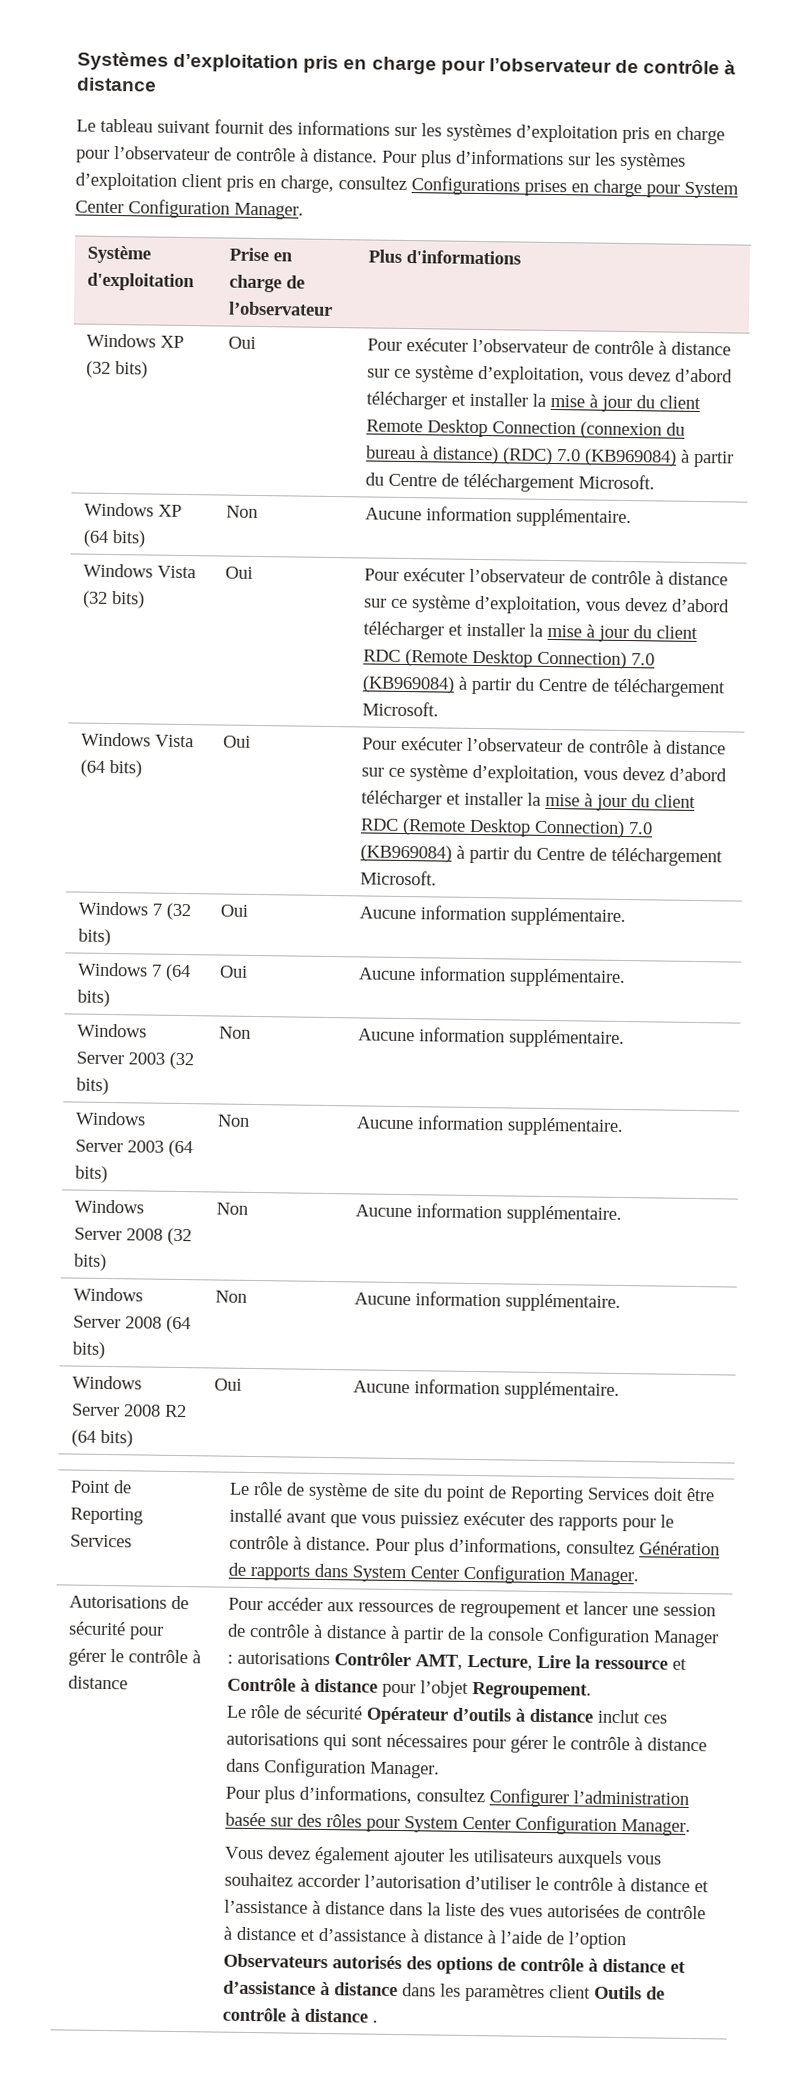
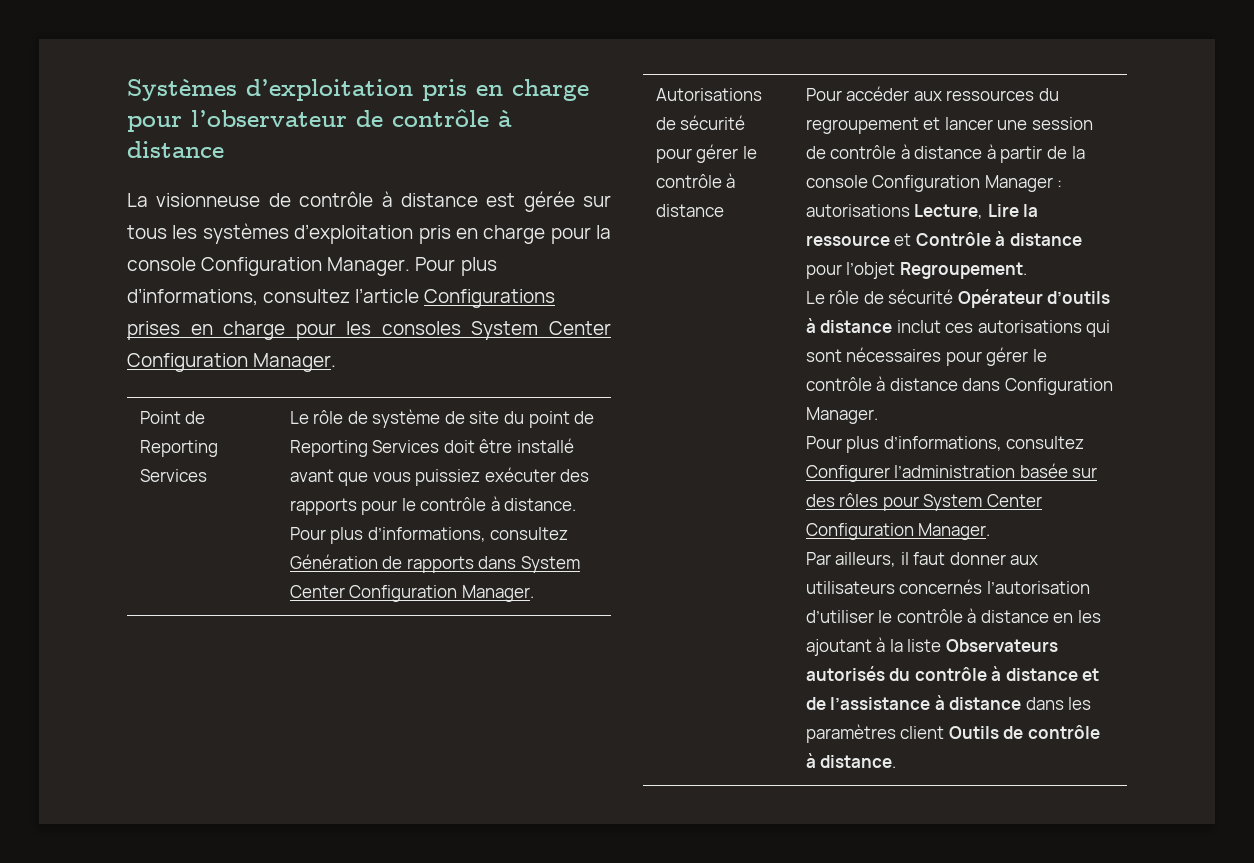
- Le tableau suivant fournit des informations sur les systèmes d’exploitation pris en charge pour l’observateur de contrôle à distance. Pour plus d’informations sur les systèmes d’exploitation client pris en charge, consultez Configurations prises en charge pour System Center Configuration Manager.
- Système d'exploitation | Prise en charge de l’observateur | Plus d'informations
- Windows XP (32 bits) | Oui | Pour exécuter l’observateur de contrôle à distance sur ce système d’exploitation, vous devez d’abord télécharger et installer la mise à jour du client Remote Desktop Connection (connexion du bureau à distance) (RDC) 7.0 (KB969084) à partir du Centre de téléchargement Microsoft.
- Windows XP (64 bits) | Non | Aucune information supplémentaire.
- Windows Vista (32 bits) | Oui | Pour exécuter l’observateur de contrôle à distance sur ce système d’exploitation, vous devez d’abord télécharger et installer la mise à jour du client RDC (Remote Desktop Connection) 7.0 (KB969084) à partir du Centre de téléchargement Microsoft.
- Windows Vista (64 bits) | Oui | Pour exécuter l’observateur de contrôle à distance sur ce système d’exploitation, vous devez d’abord télécharger et installer la mise à jour du client RDC (Remote Desktop Connection) 7.0 (KB969084) à partir du Centre de téléchargement Microsoft.
- Windows 7 (32 bits) | Oui | Aucune information supplémentaire.
- Windows 7 (64 bits) | Oui | Aucune information supplémentaire.
- Windows Server 2003 (32 bits) | Non | Aucune information supplémentaire.
- Windows Server 2003 (64 bits) | Non | Aucune information supplémentaire.
- Windows Server 2008 (32 bits) | Non | Aucune information supplémentaire.
- Windows Server 2008 (64 bits) | Non | Aucune information supplémentaire.
- Windows Server 2008 R2 (64 bits) | Oui | Aucune information supplémentaire.
+ La visionneuse de contrôle à distance est gérée sur tous les systèmes d’exploitation pris en charge pour la console Configuration Manager. Pour plus d’informations, consultez l’article Configurations prises en charge pour les consoles System Center Configuration Manager.
- Pour accéder aux ressources de regroupement et lancer une session de contrôle à distance à partir de la console Configuration Manager : autorisations Contrôler AMT, Lecture, Lire la ressource et Contrôle à distance pour l’objet Regroupement.
+ Pour accéder aux ressources du regroupement et lancer une session de contrôle à distance à partir de la console Configuration Manager : autorisations Lecture, Lire la ressource et Contrôle à distance pour l’objet Regroupement.
- Vous devez également ajouter les utilisateurs auxquels vous souhaitez accorder l’autorisation d’utiliser le contrôle à distance et l’assistance à distance dans la liste des vues autorisées de contrôle à distance et d’assistance à distance à l’aide de l’option Observateurs autorisés des options de contrôle à distance et d’assistance à distance dans les paramètres client Outils de contrôle à distance .
+ Par ailleurs, il faut donner aux utilisateurs concernés l’autorisation d’utiliser le contrôle à distance en les ajoutant à la liste Observateurs autorisés du contrôle à distance et de l’assistance à distance dans les paramètres client Outils de contrôle à distance.

